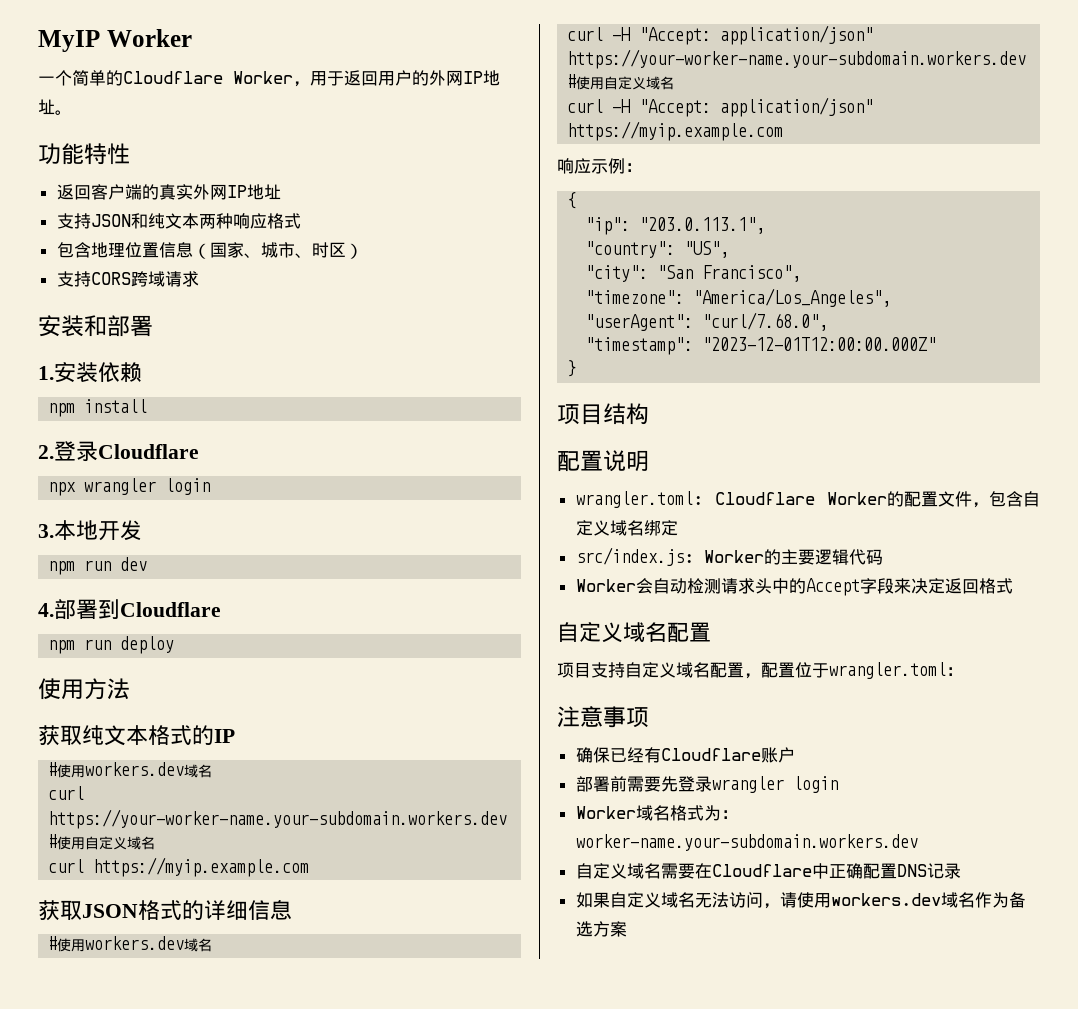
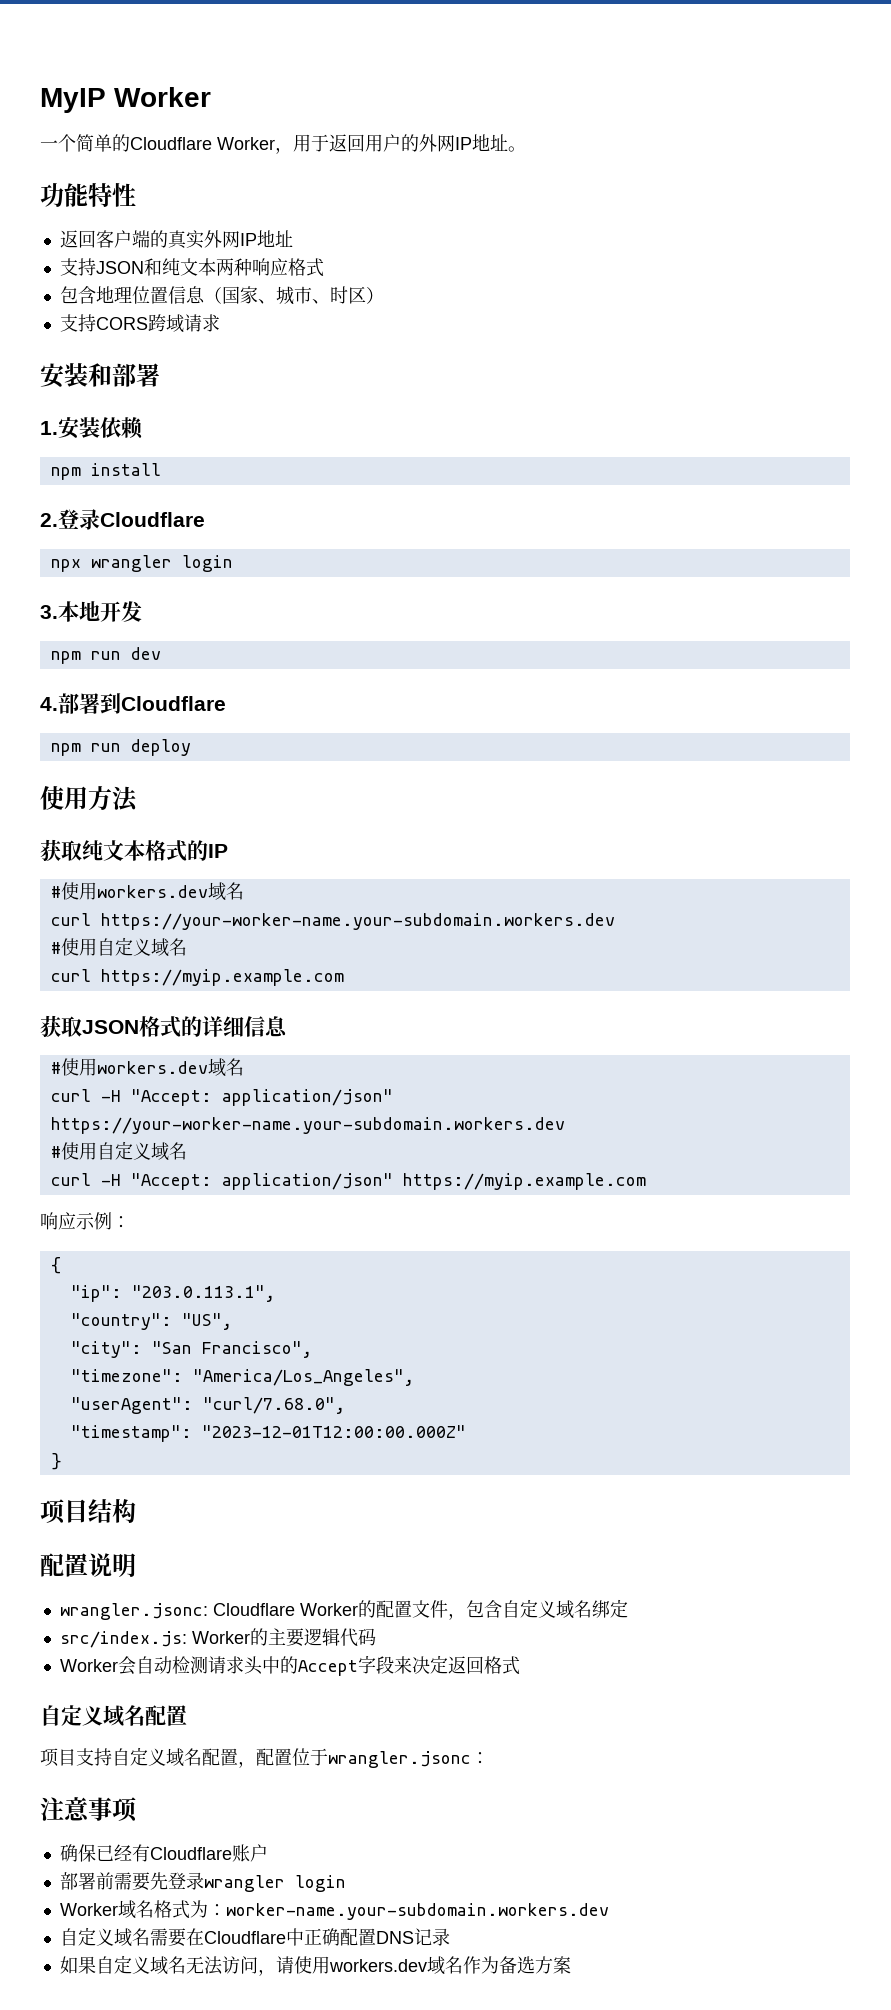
- wrangler.toml: Cloudflare Worker的配置文件，包含自定义域名绑定
+ wrangler.jsonc: Cloudflare Worker的配置文件，包含自定义域名绑定
- 项目支持自定义域名配置，配置位于wrangler.toml：
+ 项目支持自定义域名配置，配置位于wrangler.jsonc：

